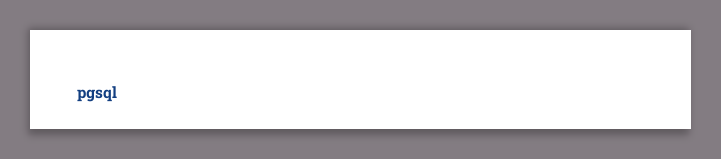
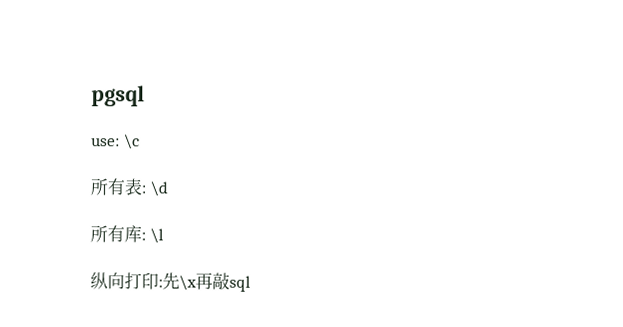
+ use: \c
+ 所有表: \d
+ 所有库: \l
+ 纵向打印:先\x再敲sql

